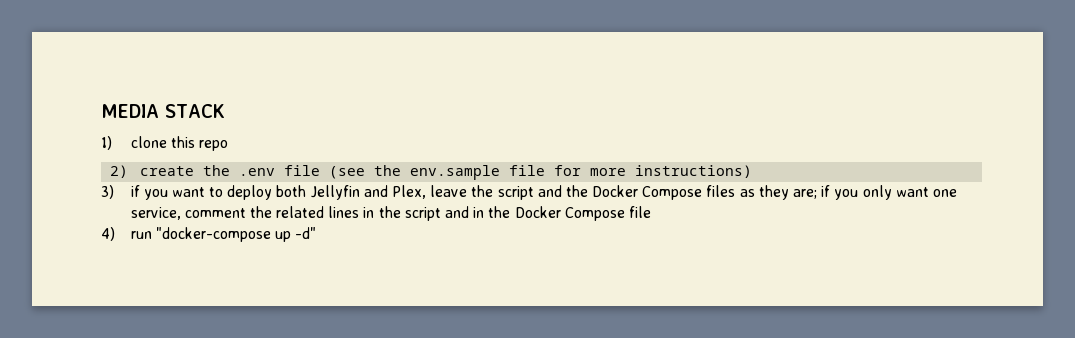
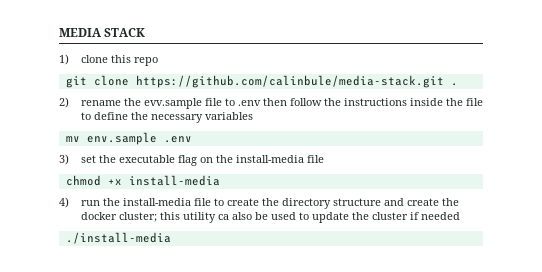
- 2) create the .env file (see the env.sample file for more instructions)
- 3) if you want to deploy both Jellyfin and Plex, leave the script and the Docker Compose files as they are; if you only want one service, comment the related lines in the script and in the Docker Compose file
- 4) run "docker-compose up -d"
+ git clone https://github.com/calinbule/media-stack.git .
+ 2) rename the evv.sample file to .env then follow the instructions inside the file to define the necessary variables
+ mv env.sample .env
+ 3) set the executable flag on the install-media file
+ chmod +x install-media
+ 4) run the install-media file to create the directory structure and create the docker cluster; this utility ca also be used to update the cluster if needed
+ ./install-media

